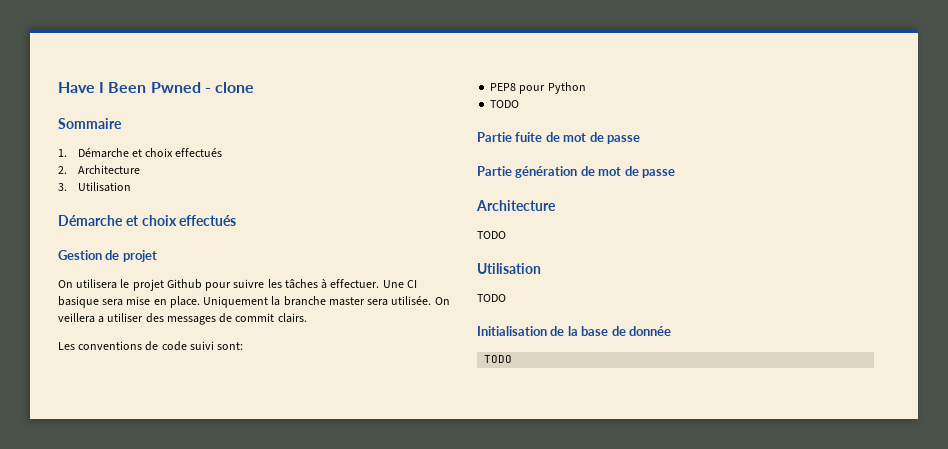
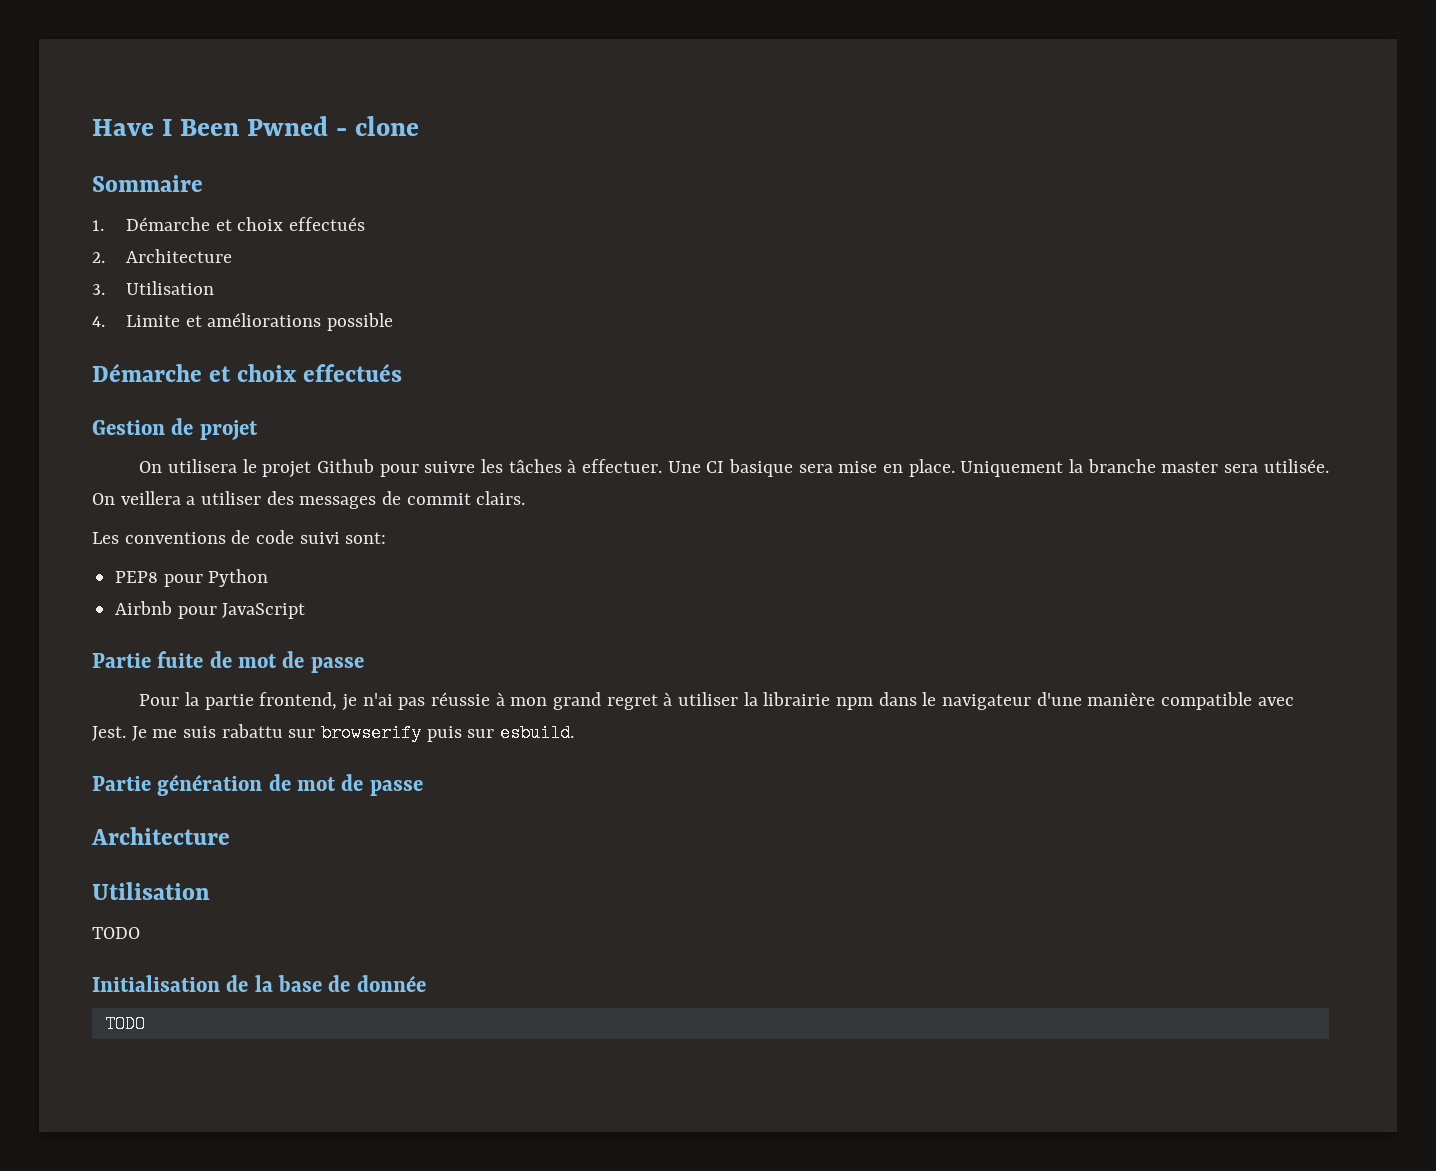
+ 4. Limite et améliorations possible
  PEP8 pour Python
- TODO
+ Airbnb pour JavaScript
+ Pour la partie frontend, je n'ai pas réussie à mon grand regret à utiliser la librairie npm dans le navigateur d'une manière compatible avec Jest. Je me suis rabattu sur browserify puis sur esbuild.
  Partie génération de mot de passe
  Architecture
- TODO

